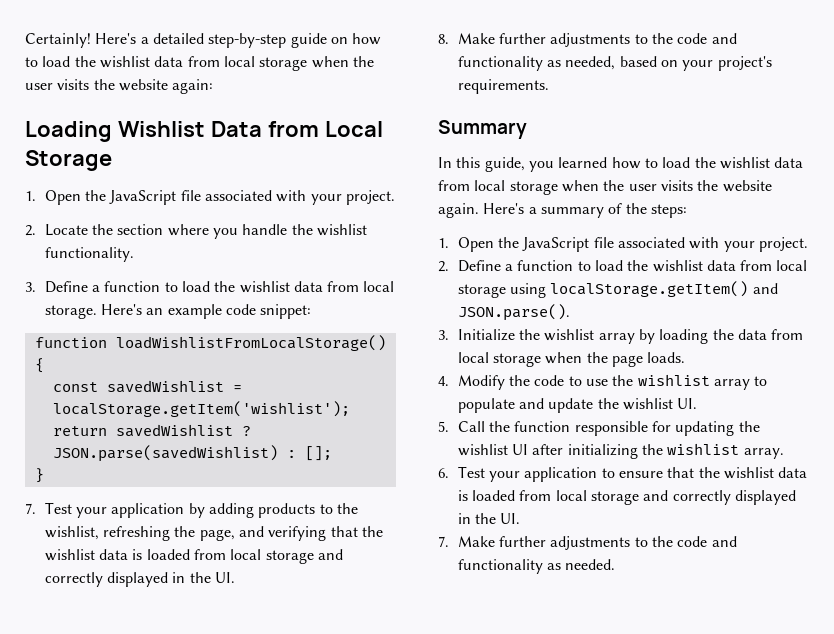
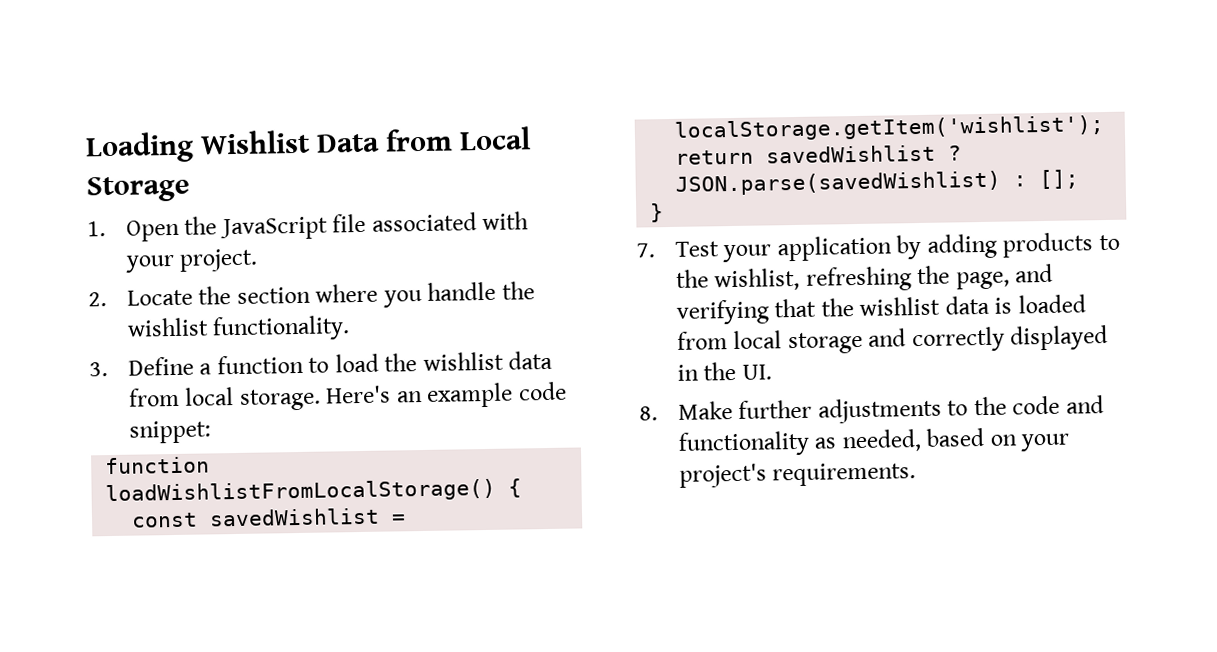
- Certainly! Here's a detailed step-by-step guide on how to load the wishlist data from local storage when the user visits the website again:
- Summary
- In this guide, you learned how to load the wishlist data from local storage when the user visits the website again. Here's a summary of the steps:
- 1. Open the JavaScript file associated with your project.
- 2. Define a function to load the wishlist data from local storage using localStorage.getItem() and JSON.parse().
- 3. Initialize the wishlist array by loading the data from local storage when the page loads.
- 4. Modify the code to use the wishlist array to populate and update the wishlist UI.
- 5. Call the function responsible for updating the wishlist UI after initializing the wishlist array.
- 6. Test your application to ensure that the wishlist data is loaded from local storage and correctly displayed in the UI.
- 7. Make further adjustments to the code and functionality as needed.

